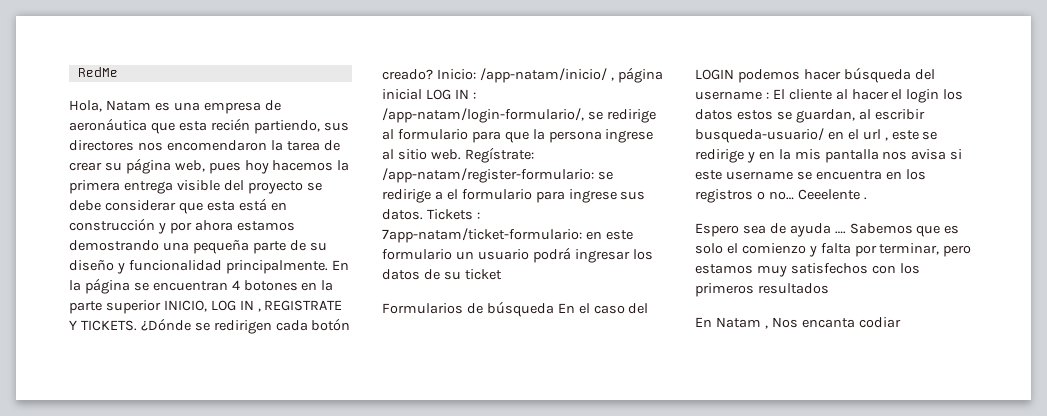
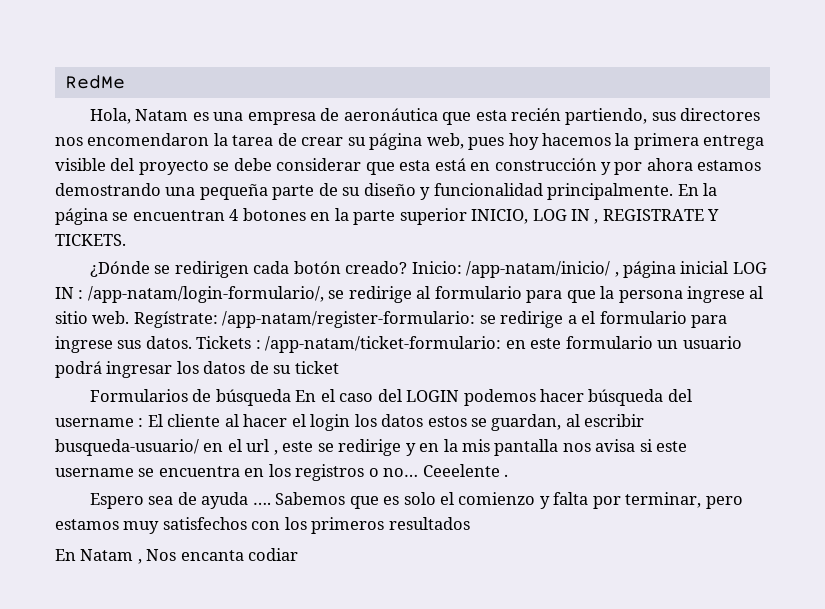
- En la página se encuentran 4 botones en la parte superior INICIO, LOG IN , REGISTRATE Y TICKETS. ¿Dónde se redirigen cada botón creado?
+ En la página se encuentran 4 botones en la parte superior INICIO, LOG IN , REGISTRATE Y TICKETS.
+ ¿Dónde se redirigen cada botón creado?
- Tickets : 7app-natam/ticket-formulario: en este formulario un usuario podrá ingresar los datos de su ticket
+ Tickets : /app-natam/ticket-formulario: en este formulario un usuario podrá ingresar los datos de su ticket

